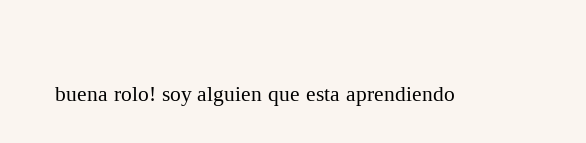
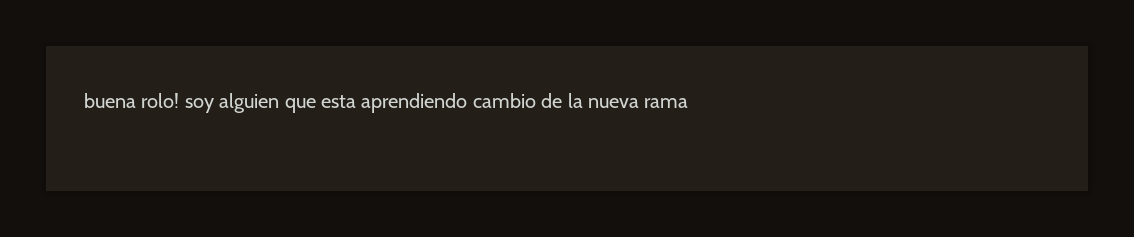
- buena rolo! soy alguien que esta aprendiendo
+ buena rolo! soy alguien que esta aprendiendo cambio de la nueva rama

